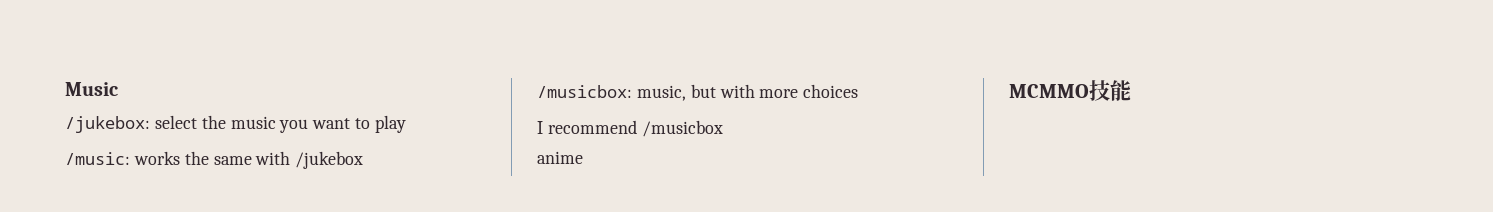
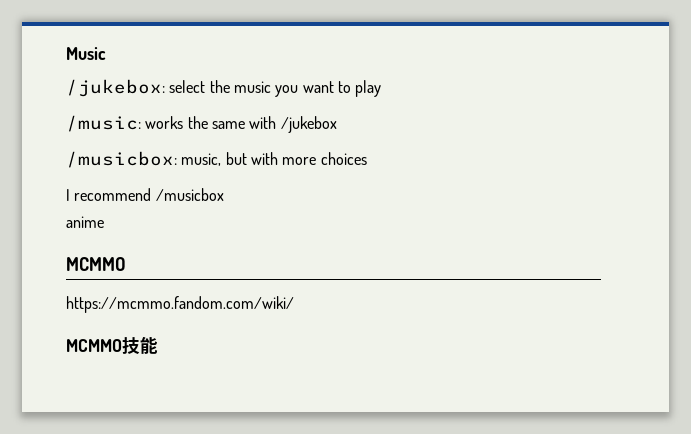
  anime
+ MCMMO
+ https://mcmmo.fandom.com/wiki/

